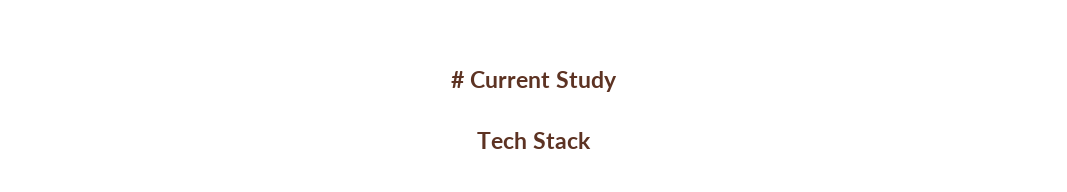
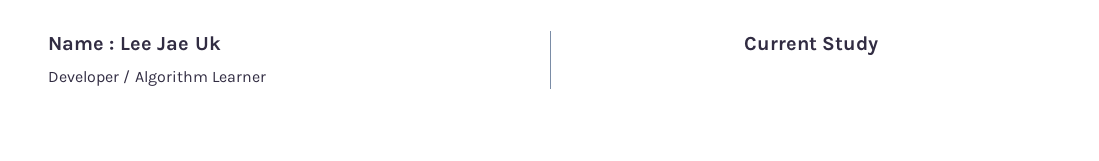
- # Current Study
+ Name : Lee Jae Uk
+ Developer / Algorithm Learner
+ Current Study
- Tech Stack

